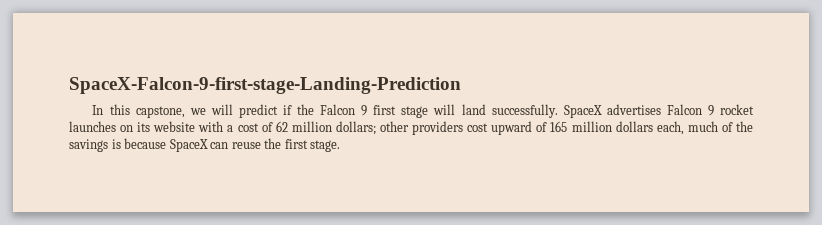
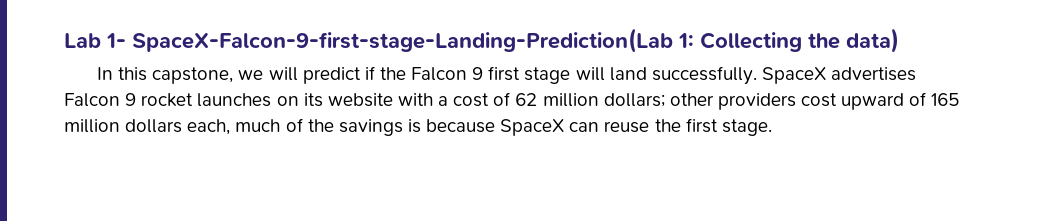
- SpaceX-Falcon-9-first-stage-Landing-Prediction
+ Lab 1- SpaceX-Falcon-9-first-stage-Landing-Prediction(Lab 1: Collecting the data)

